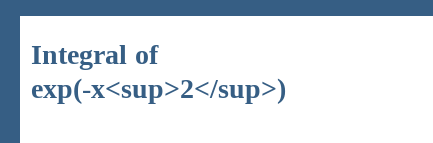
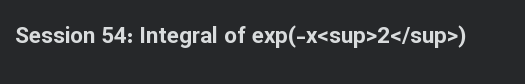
- Integral of exp(-x<sup>2</sup>)
+ Session 54: Integral of exp(-x<sup>2</sup>)

